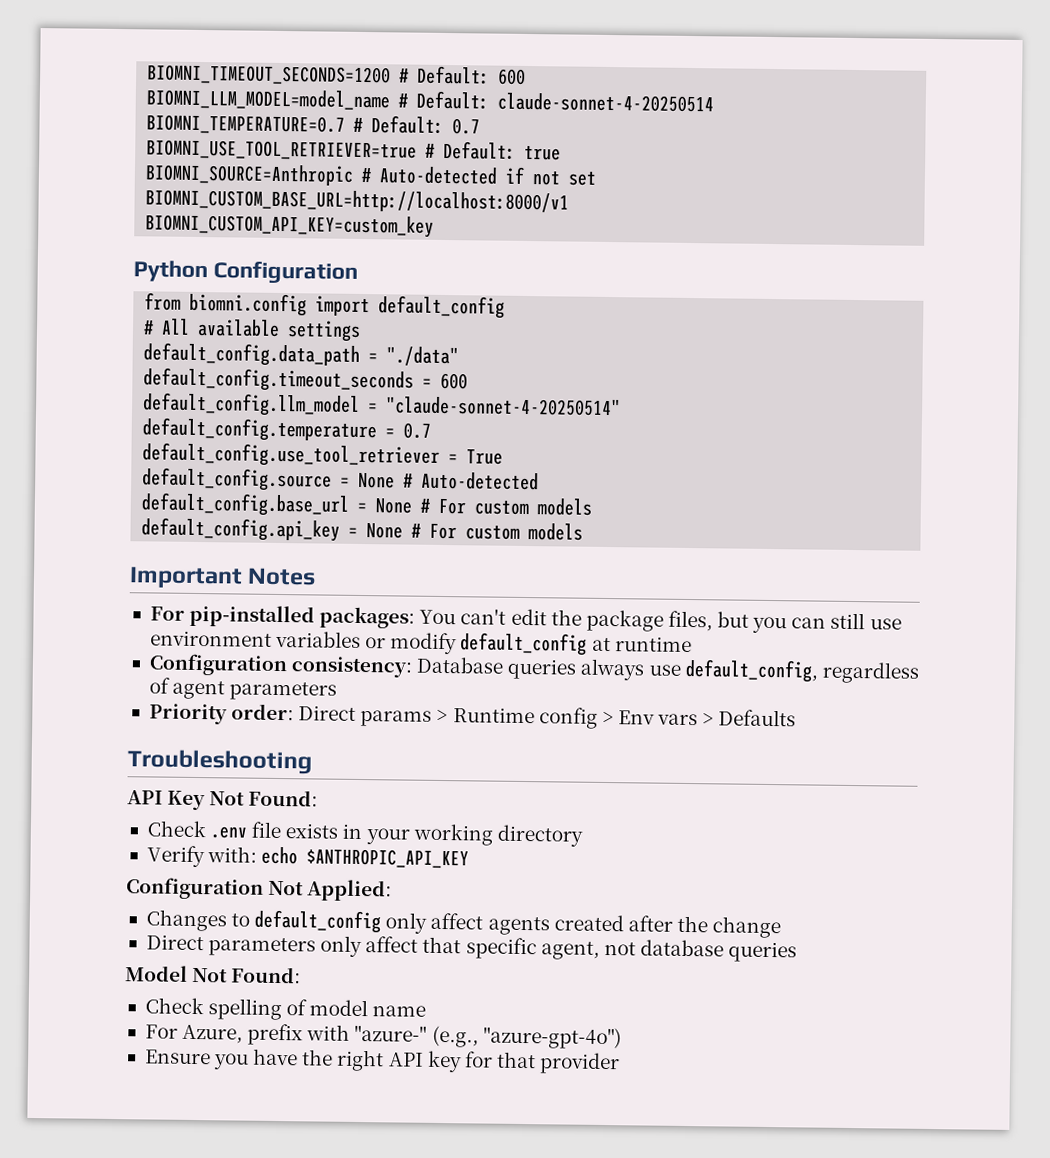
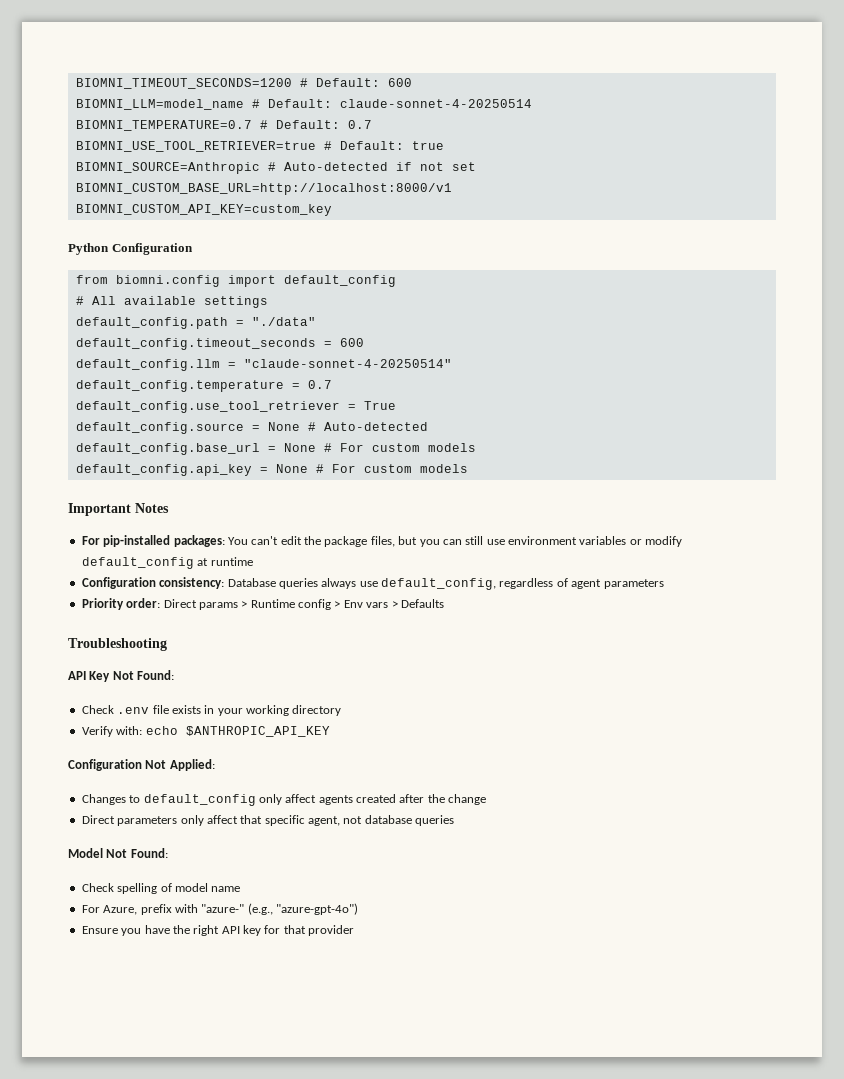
- BIOMNI_LLM_MODEL=model_name # Default: claude-sonnet-4-20250514
+ BIOMNI_LLM=model_name # Default: claude-sonnet-4-20250514
- default_config.data_path = "./data"
+ default_config.path = "./data"
- default_config.llm_model = "claude-sonnet-4-20250514"
+ default_config.llm = "claude-sonnet-4-20250514"

